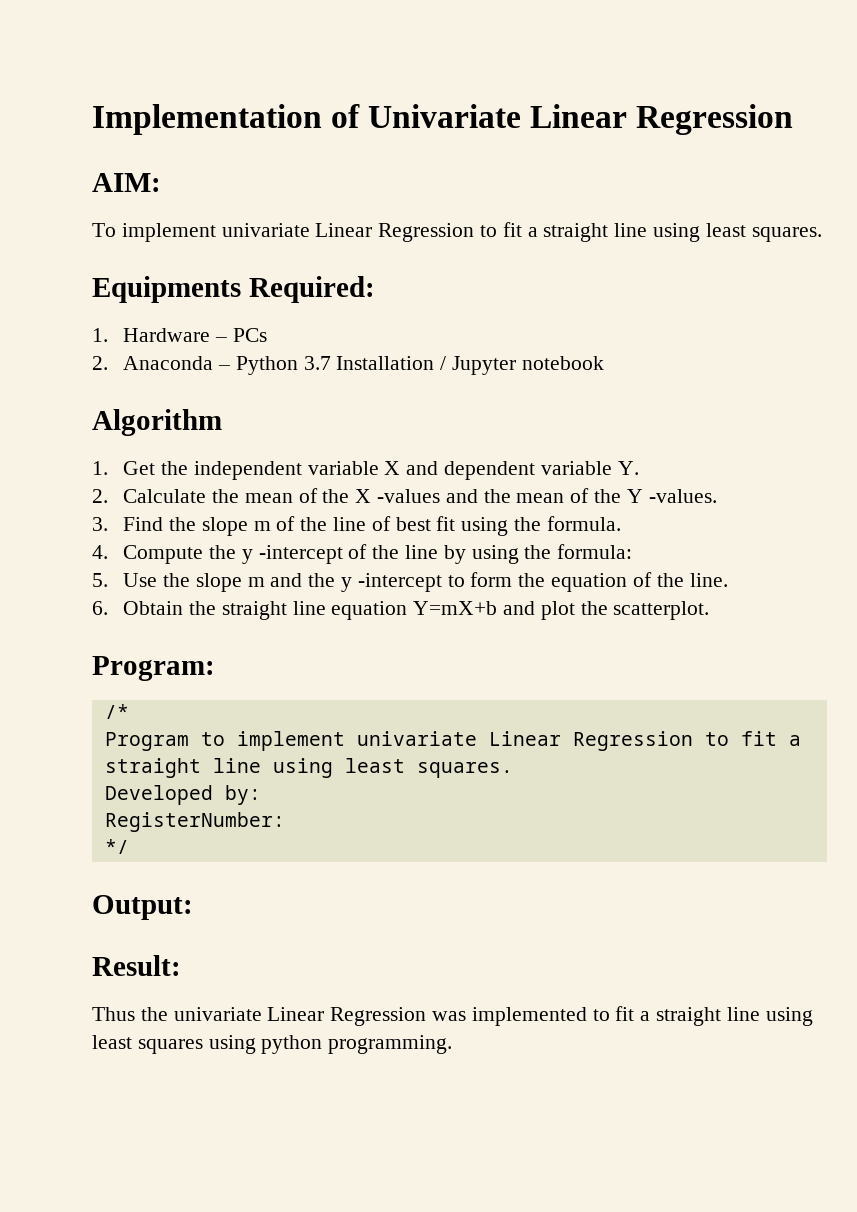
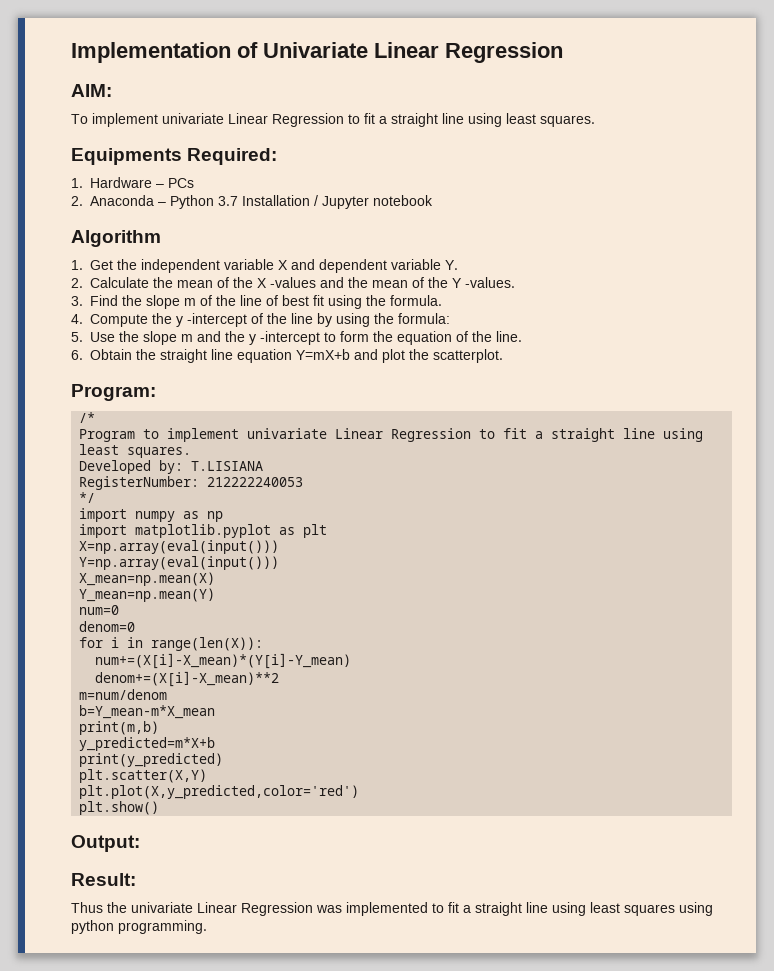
- Developed by:
+ Developed by: T.LISIANA
- RegisterNumber:
+ RegisterNumber: 212222240053
+ import numpy as np
+ import matplotlib.pyplot as plt
+ X=np.array(eval(input()))
+ Y=np.array(eval(input()))
+ X_mean=np.mean(X)
+ Y_mean=np.mean(Y)
+ num=0
+ denom=0
+ for i in range(len(X)):
+ num+=(X[i]-X_mean)*(Y[i]-Y_mean)
+ denom+=(X[i]-X_mean)**2
+ m=num/denom
+ b=Y_mean-m*X_mean
+ print(m,b)
+ y_predicted=m*X+b
+ print(y_predicted)
+ plt.scatter(X,Y)
+ plt.plot(X,y_predicted,color='red')
+ plt.show()

